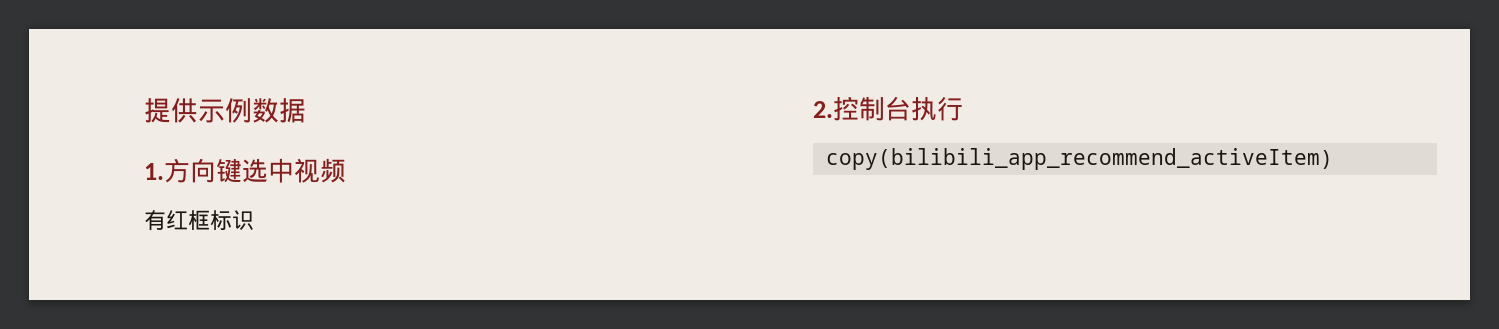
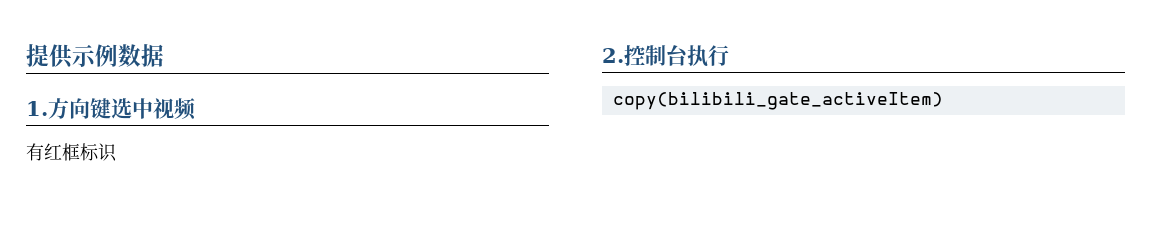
- copy(bilibili_app_recommend_activeItem)
+ copy(bilibili_gate_activeItem)

